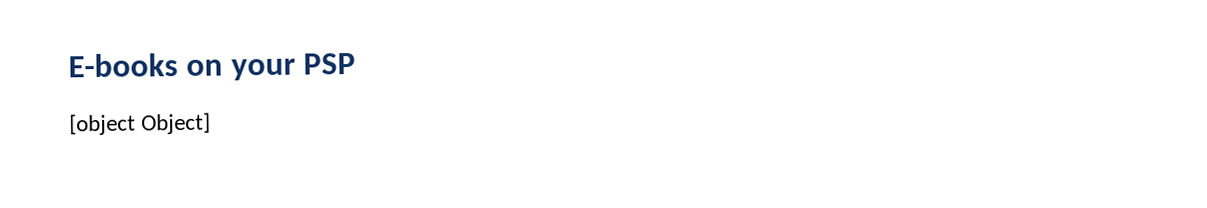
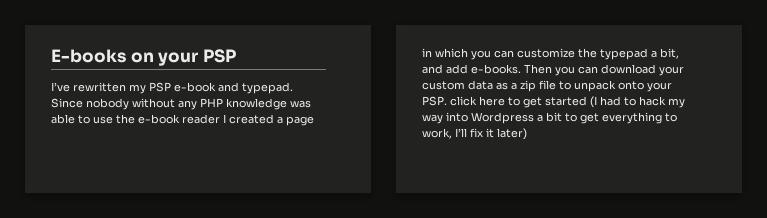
- [object Object]
+ I’ve rewritten my PSP e-book and typepad. Since nobody without any PHP knowledge was able to use the e-book reader I created a page in which you can customize the typepad a bit, and add e-books. Then you can download your custom data as a zip file to unpack onto your PSP. click here to get started (I had to hack my way into Wordpress a bit to get everything to work, I’ll fix it later)

